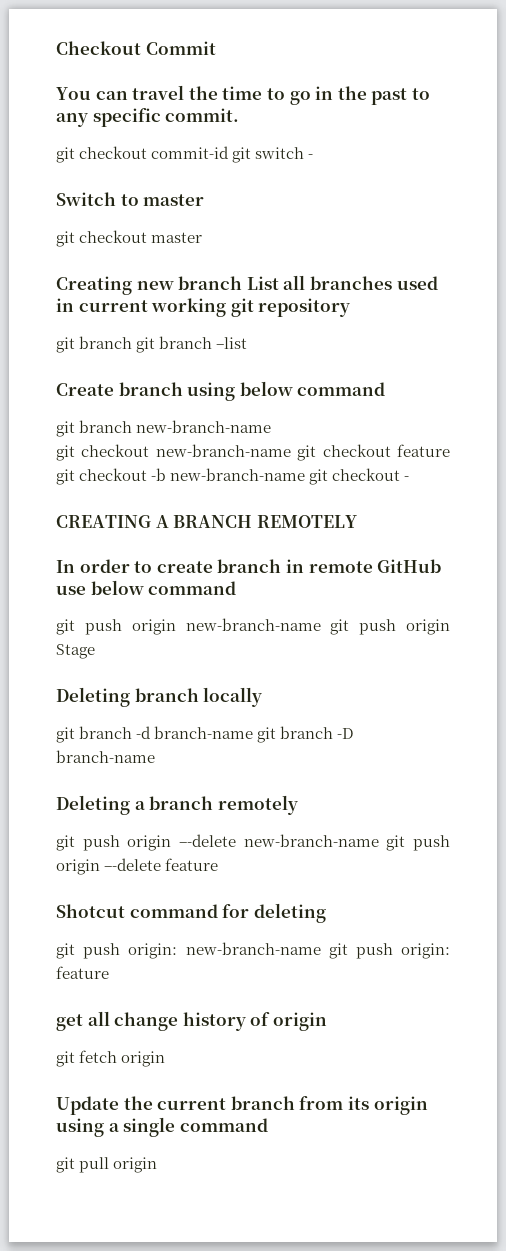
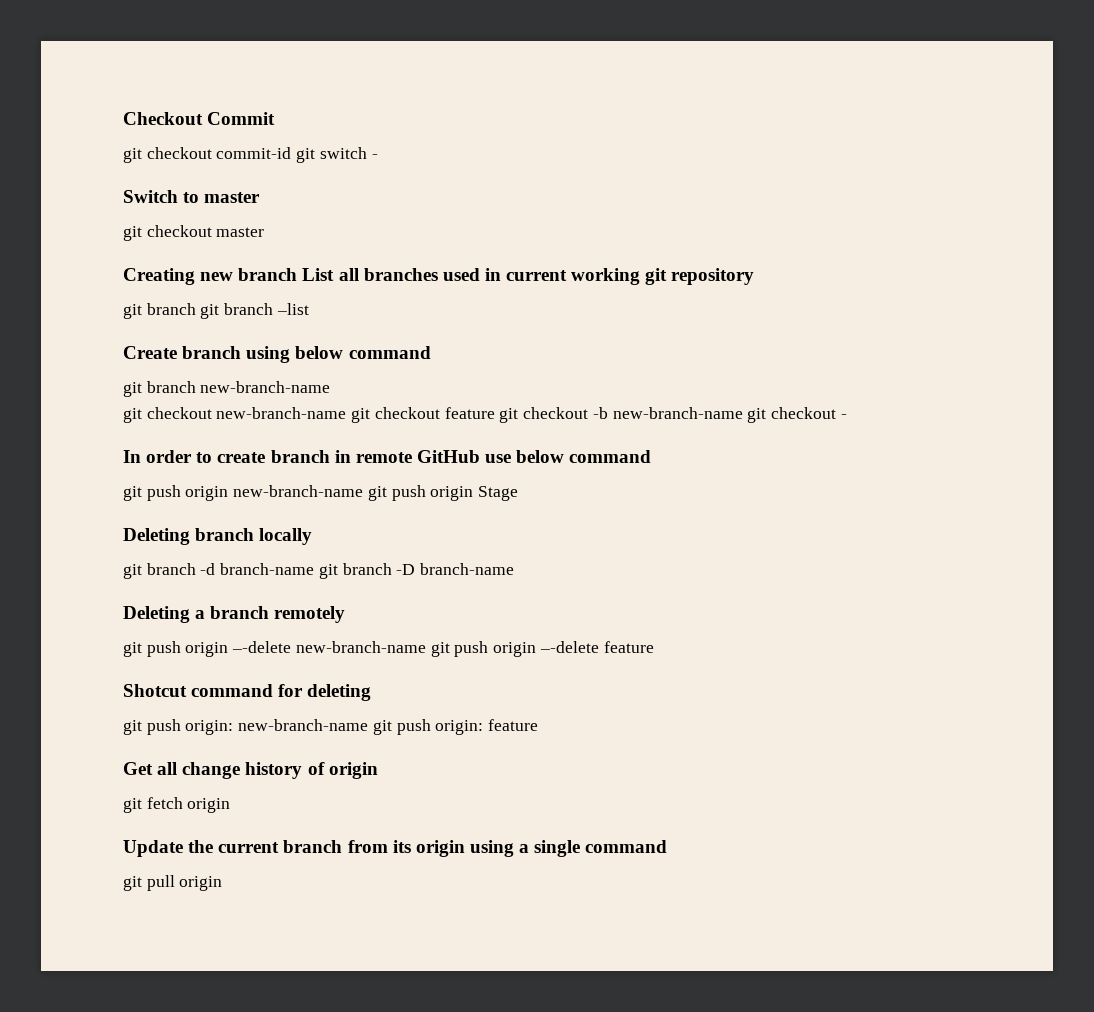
- You can travel the time to go in the past to any specific commit.
- CREATING A BRANCH REMOTELY
- get all change history of origin
+ Get all change history of origin

